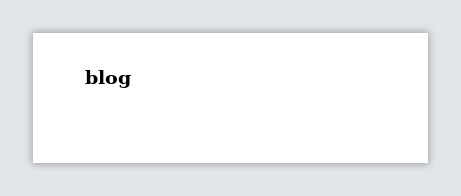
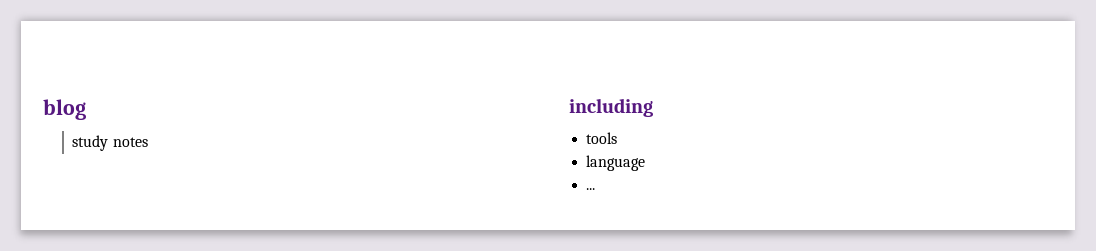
+ study notes
+ including
+ tools
+ language
+ ...

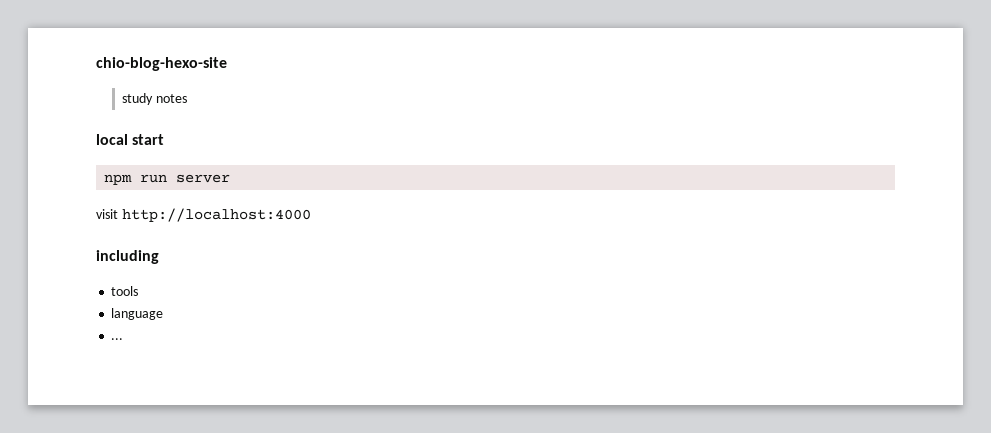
- blog
+ chio-blog-hexo-site
+ local start
+ npm run server
+ visit http://localhost:4000

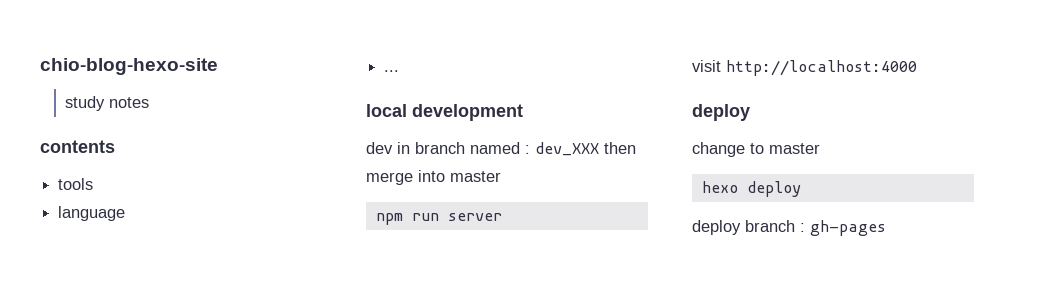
- local start
+ contents
+ tools
+ language
+ ...
+ local development
+ dev in branch named : dev_XXX then merge into master
  visit http://localhost:4000
- including
- tools
- language
- ...
+ deploy
+ change to master
+ hexo deploy
+ deploy branch : gh-pages

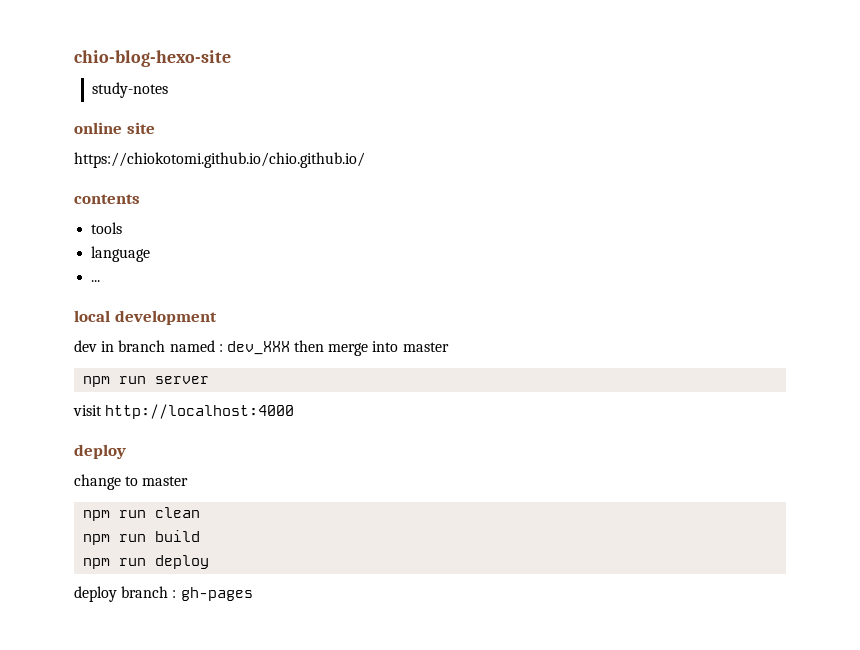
- study notes
+ study-notes
+ online site
+ https://chiokotomi.github.io/chio.github.io/
- hexo deploy
+ npm run clean
+ npm run build
+ npm run deploy

